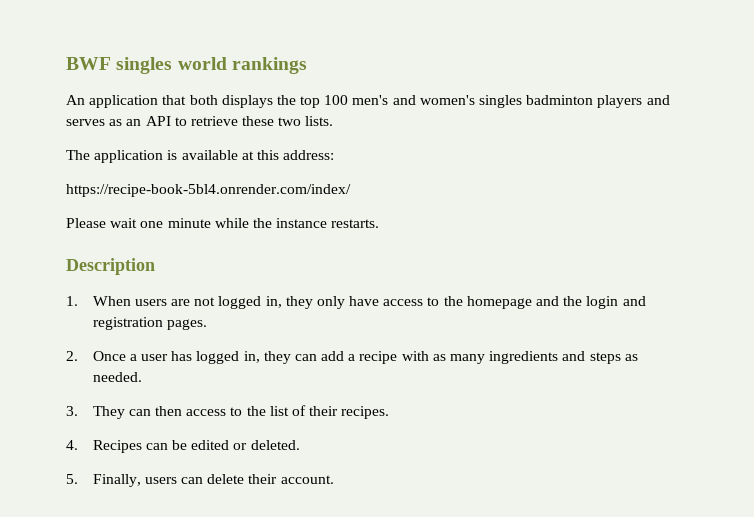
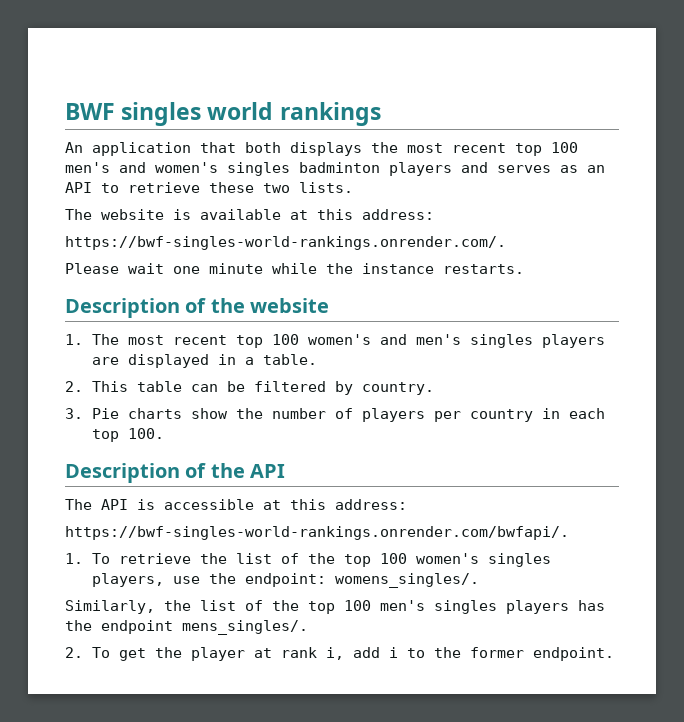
- An application that both displays the top 100 men's and women's singles badminton players and serves as an API to retrieve these two lists.
+ An application that both displays the most recent top 100 men's and women's singles badminton players and serves as an API to retrieve these two lists.
- The application is available at this address:
+ The website is available at this address:
- https://recipe-book-5bl4.onrender.com/index/
+ https://bwf-singles-world-rankings.onrender.com/.
- Description
- 1. When users are not logged in, they only have access to the homepage and the login and registration pages.
- 2. Once a user has logged in, they can add a recipe with as many ingredients and steps as needed.
- 3. They can then access to the list of their recipes.
- 4. Recipes can be edited or deleted.
- 5. Finally, users can delete their account.
+ Description of the website
+ 1. The most recent top 100 women's and men's singles players are displayed in a table.
+ 2. This table can be filtered by country.
+ 3. Pie charts show the number of players per country in each top 100.
+ Description of the API
+ The API is accessible at this address:
+ https://bwf-singles-world-rankings.onrender.com/bwfapi/.
+ 1. To retrieve the list of the top 100 women's singles players, use the endpoint: womens_singles/.
+ Similarly, the list of the top 100 men's singles players has the endpoint mens_singles/.
+ 2. To get the player at rank i, add i to the former endpoint.

